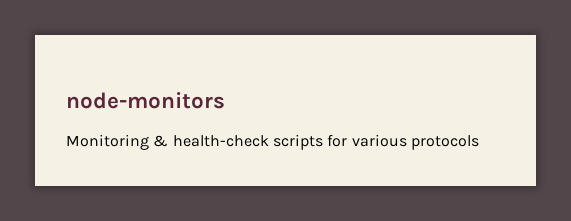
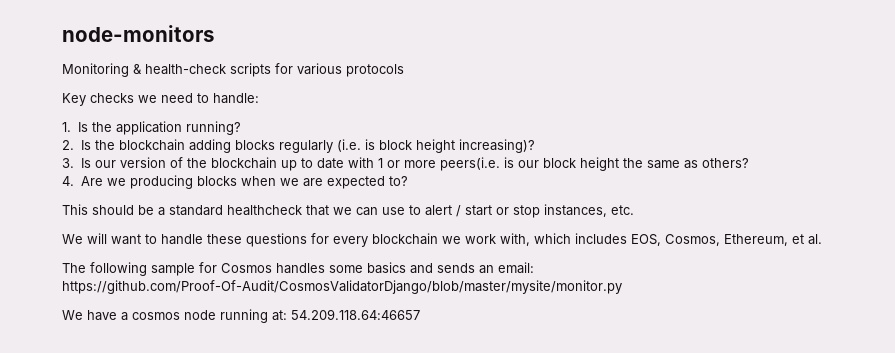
+ Key checks we need to handle:
+ 1. Is the application running?
+ 2. Is the blockchain adding blocks regularly (i.e. is block height increasing)?
+ 3. Is our version of the blockchain up to date with 1 or more peers(i.e. is our block height the same as others?
+ 4. Are we producing blocks when we are expected to?
+ This should be a standard healthcheck that we can use to alert / start or stop instances, etc.
+ We will want to handle these questions for every blockchain we work with, which includes EOS, Cosmos, Ethereum, et al.
+ The following sample for Cosmos handles some basics and sends an email: https://github.com/Proof-Of-Audit/CosmosValidatorDjango/blob/master/mysite/monitor.py
+ We have a cosmos node running at: 54.209.118.64:46657

